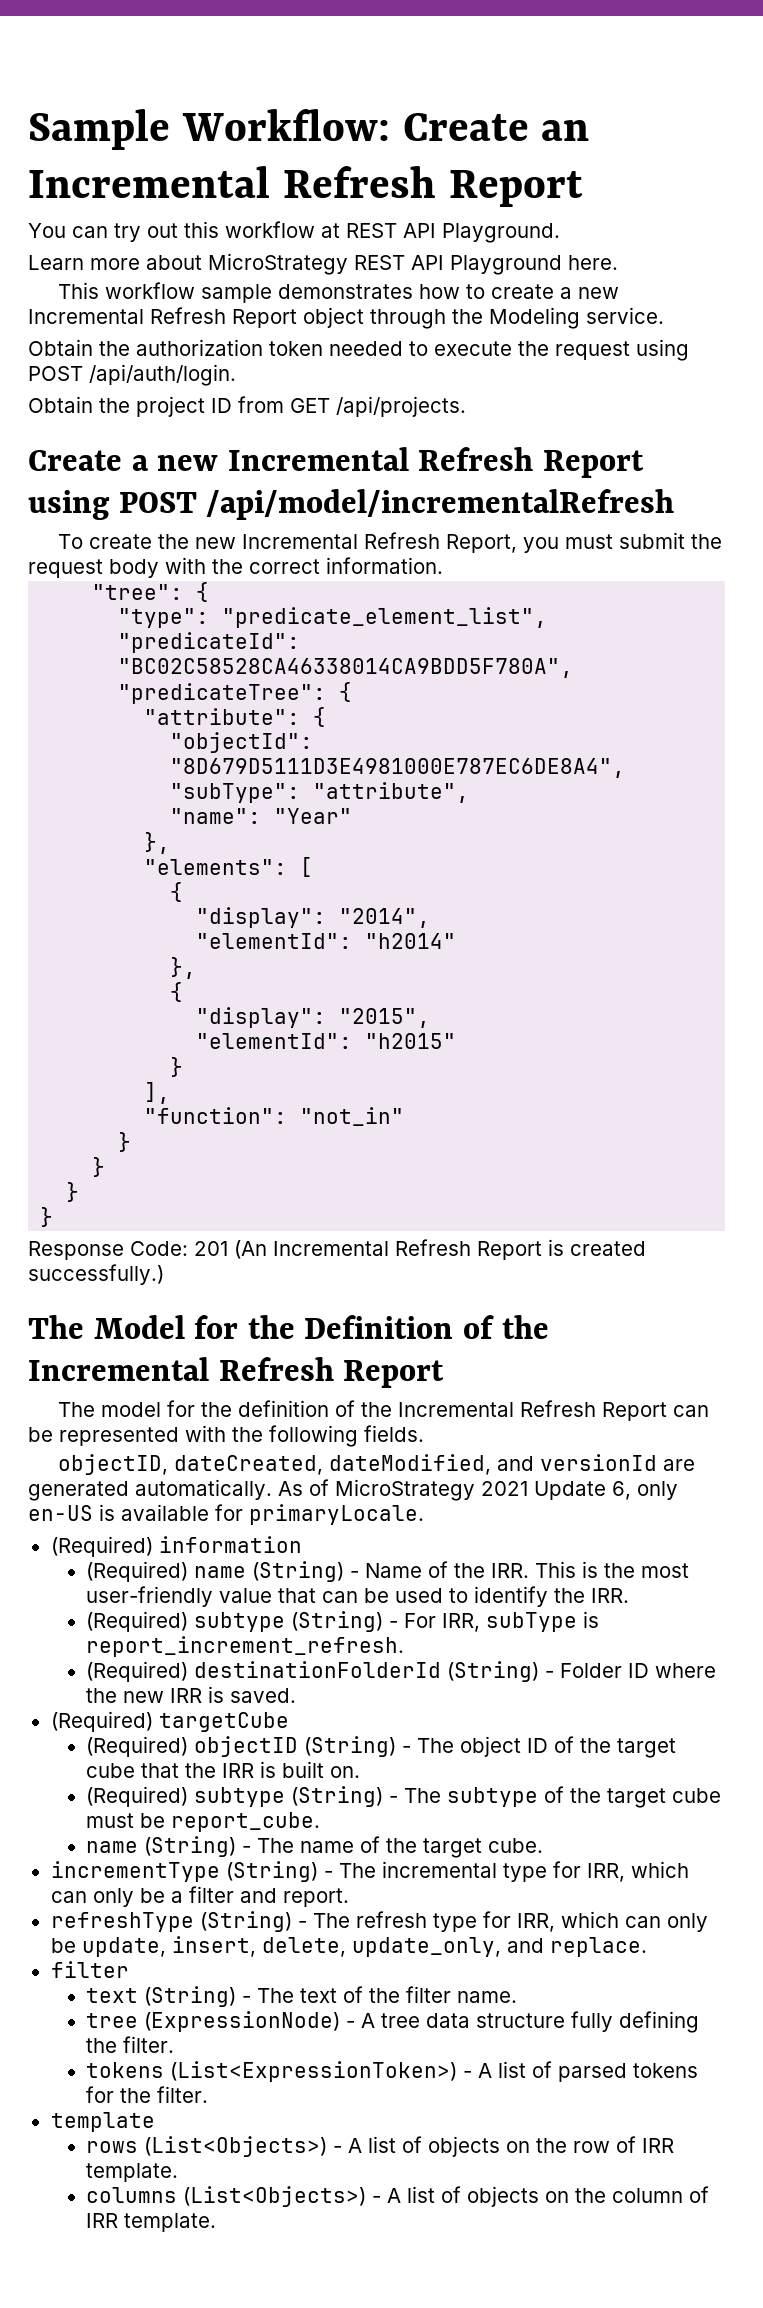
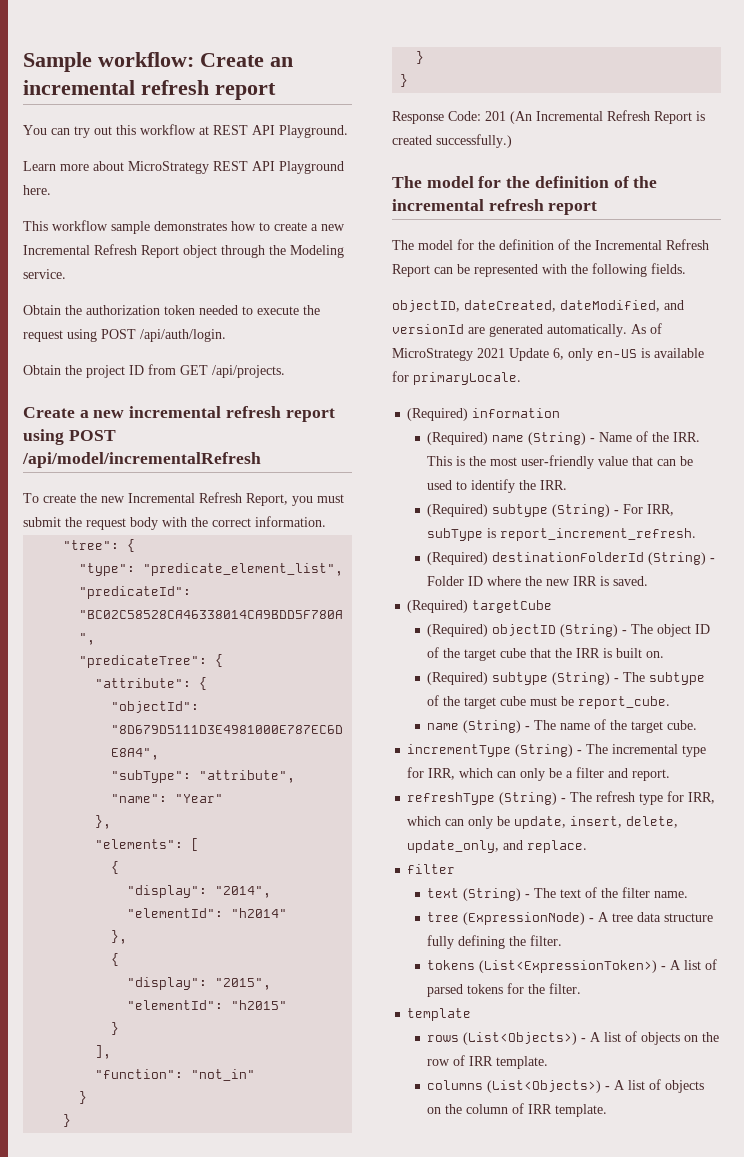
- Sample Workflow: Create an Incremental Refresh Report
+ Sample workflow: Create an incremental refresh report
- Create a new Incremental Refresh Report using POST /api/model/incrementalRefresh
+ Create a new incremental refresh report using POST /api/model/incrementalRefresh
- The Model for the Definition of the Incremental Refresh Report
+ The model for the definition of the incremental refresh report

